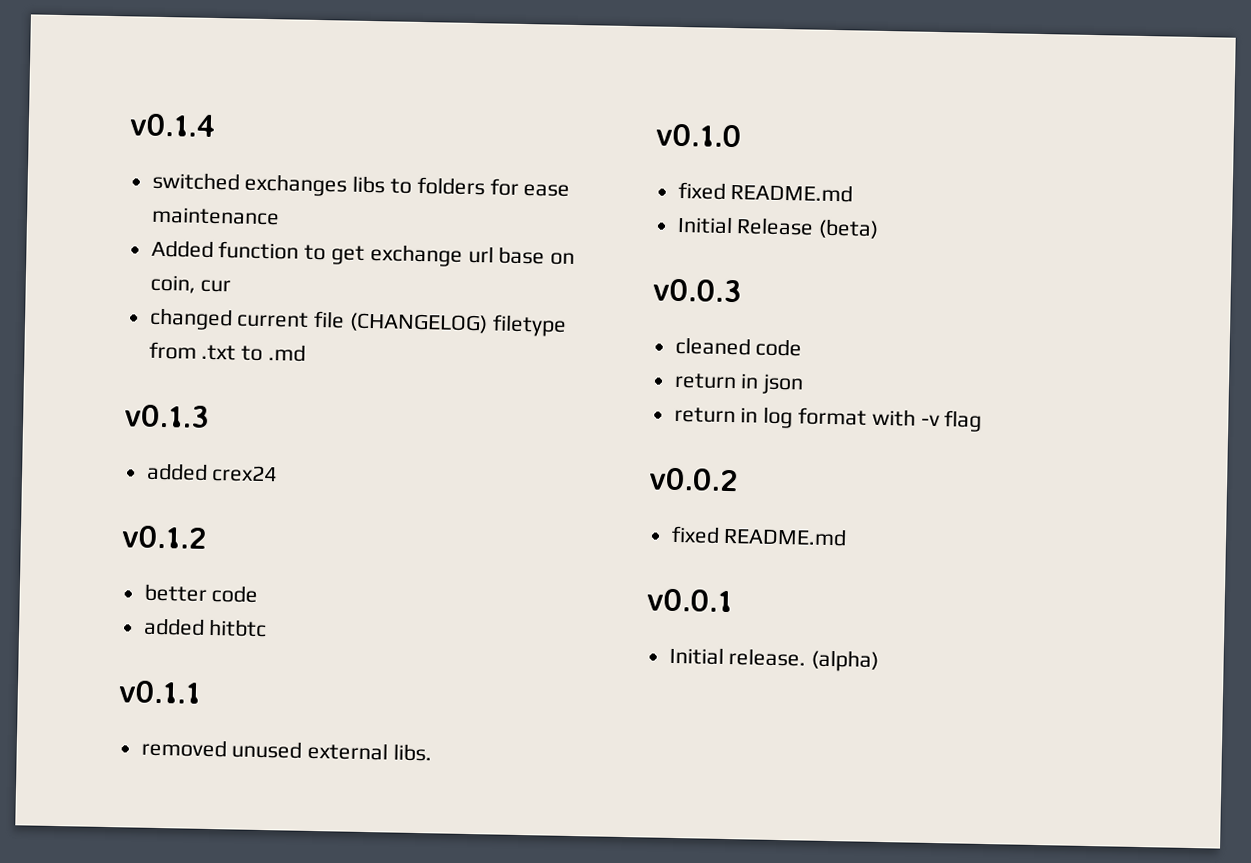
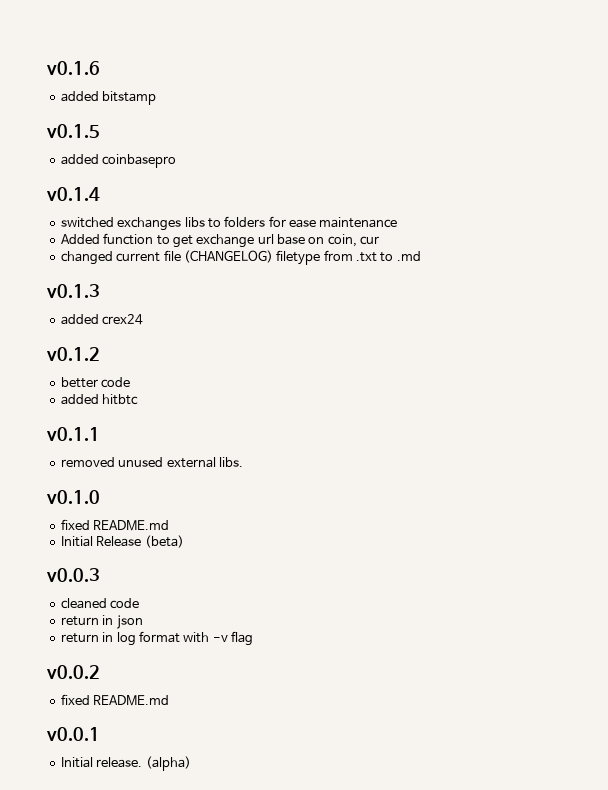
+ v0.1.6
+ added bitstamp
+ v0.1.5
+ added coinbasepro

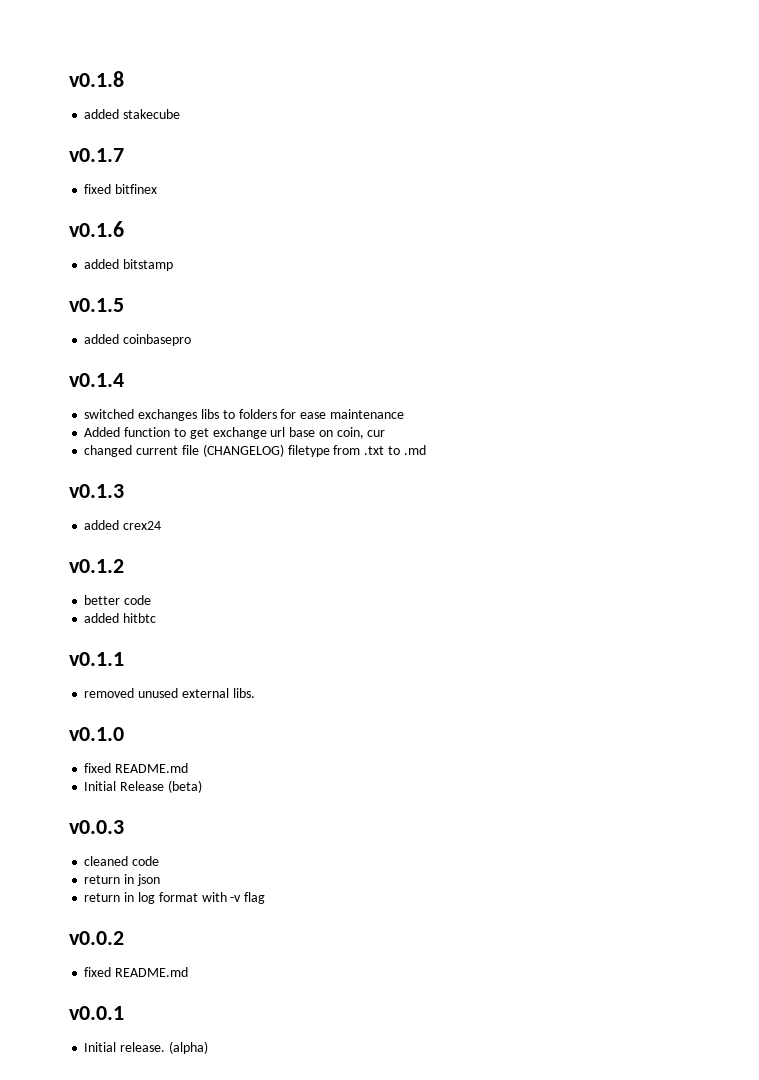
+ v0.1.8
+ added stakecube
+ v0.1.7
+ fixed bitfinex

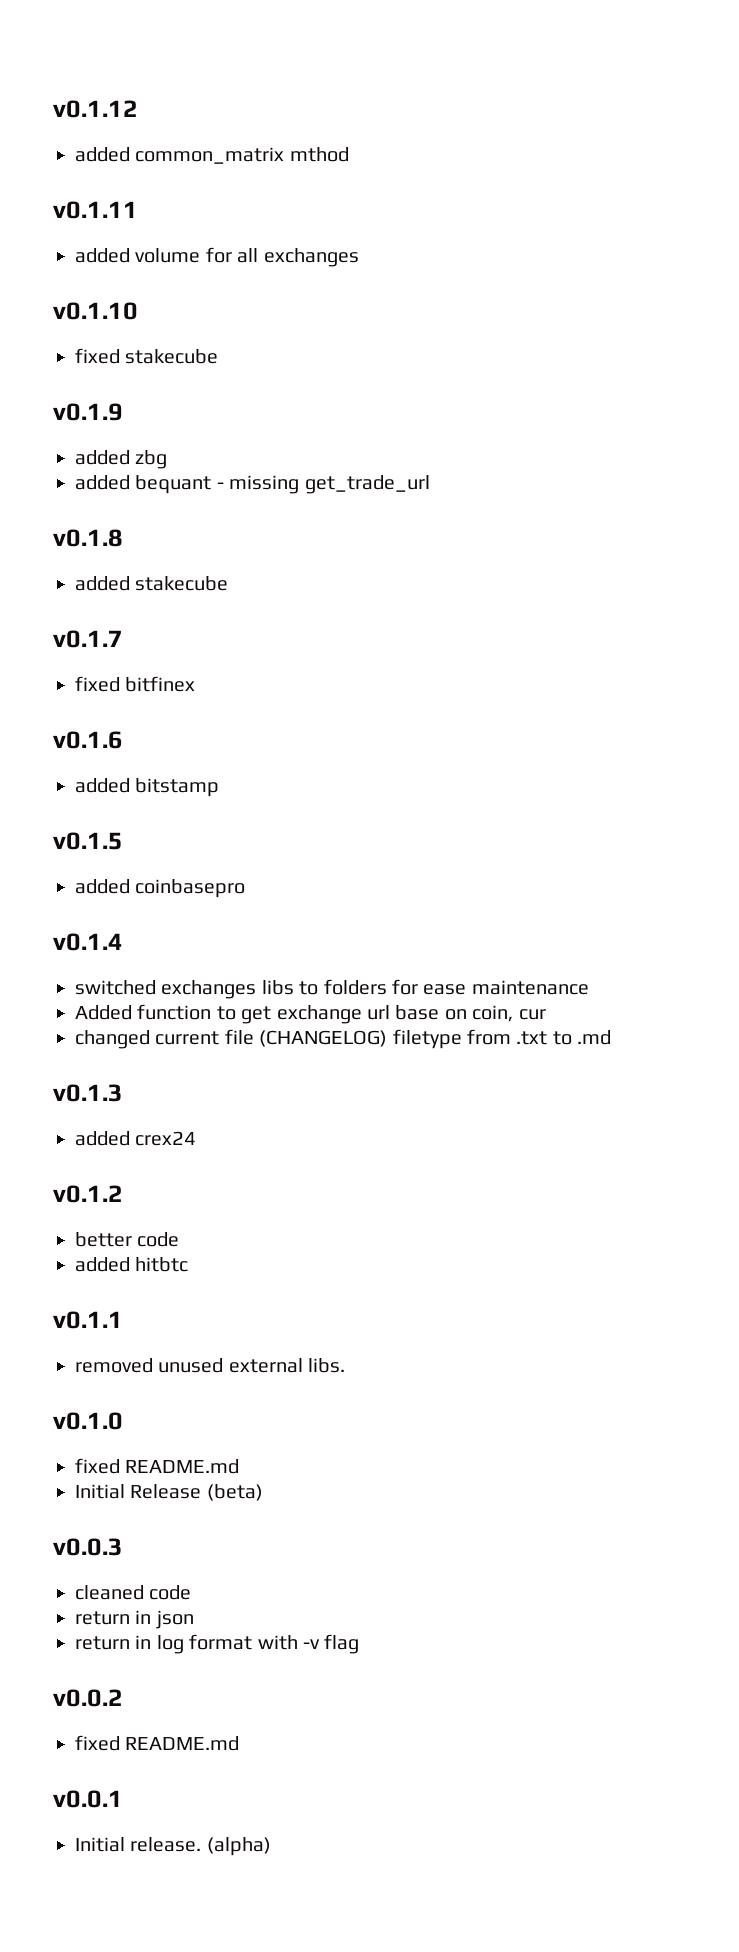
+ v0.1.12
+ added common_matrix mthod
+ v0.1.11
+ added volume for all exchanges
+ v0.1.10
+ fixed stakecube
+ v0.1.9
+ added zbg
+ added bequant - missing get_trade_url

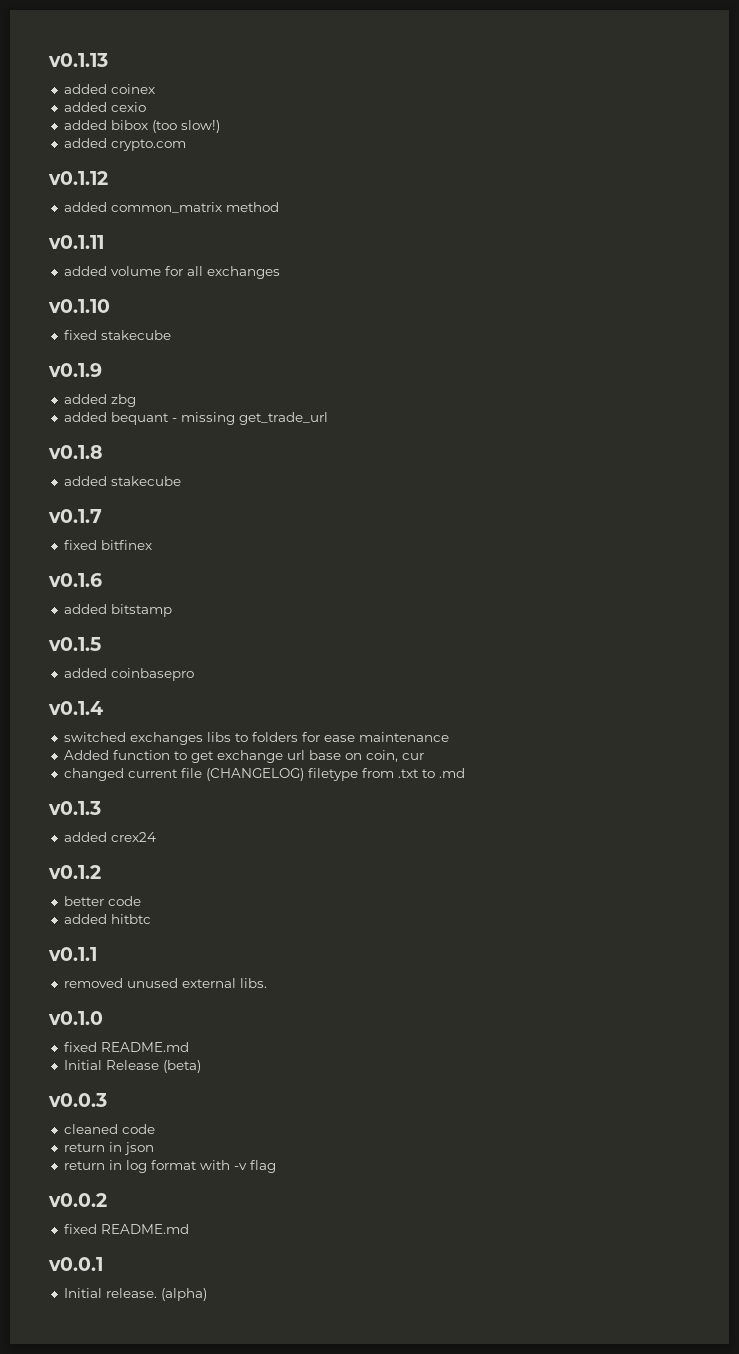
+ v0.1.13
+ added coinex
+ added cexio
+ added bibox (too slow!)
+ added crypto.com
- added common_matrix mthod
+ added common_matrix method

